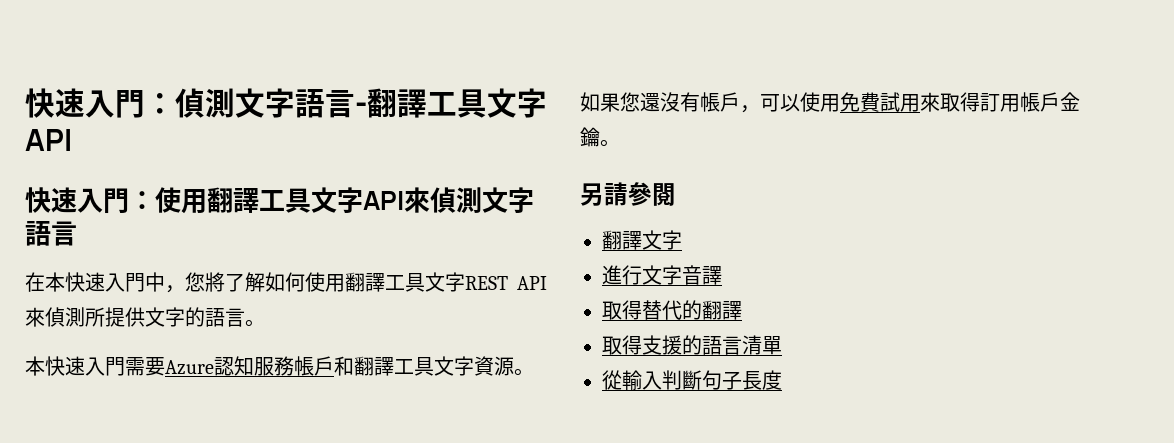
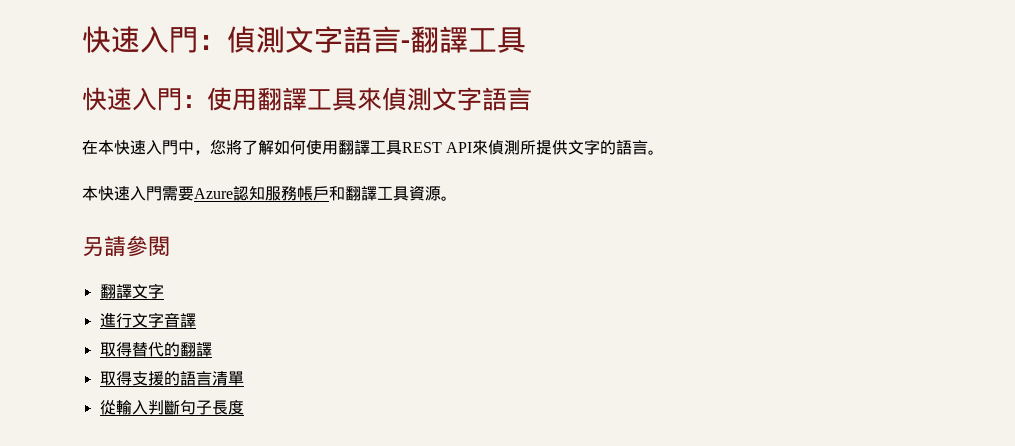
- 快速入門：偵測文字語言-翻譯工具文字API
+ 快速入門：偵測文字語言-翻譯工具
- 快速入門：使用翻譯工具文字API來偵測文字語言
+ 快速入門：使用翻譯工具來偵測文字語言
- 在本快速入門中，您將了解如何使用翻譯工具文字REST API來偵測所提供文字的語言。
+ 在本快速入門中，您將了解如何使用翻譯工具REST API來偵測所提供文字的語言。
- 本快速入門需要Azure認知服務帳戶和翻譯工具文字資源。如果您還沒有帳戶，可以使用免費試用來取得訂用帳戶金鑰。
+ 本快速入門需要Azure認知服務帳戶和翻譯工具資源。

